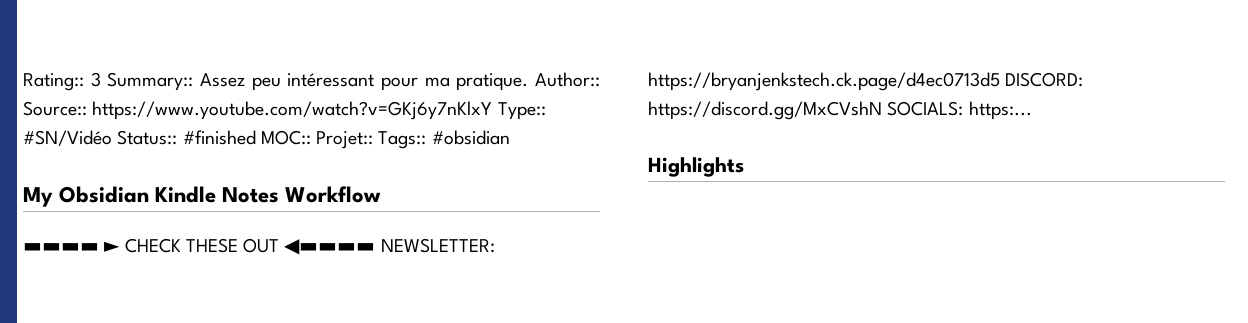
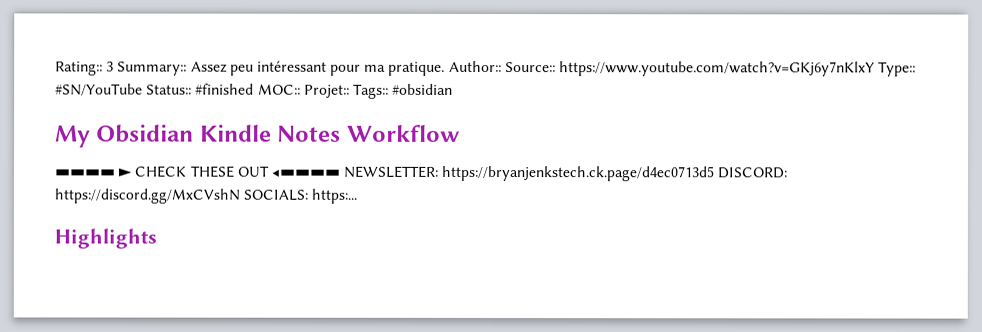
- Author:: Source:: https://www.youtube.com/watch?v=GKj6y7nKlxY Type:: #SN/Vidéo Status:: #finished MOC:: Projet:: Tags:: #obsidian
+ Author:: Source:: https://www.youtube.com/watch?v=GKj6y7nKlxY Type:: #SN/YouTube Status:: #finished MOC:: Projet:: Tags:: #obsidian

